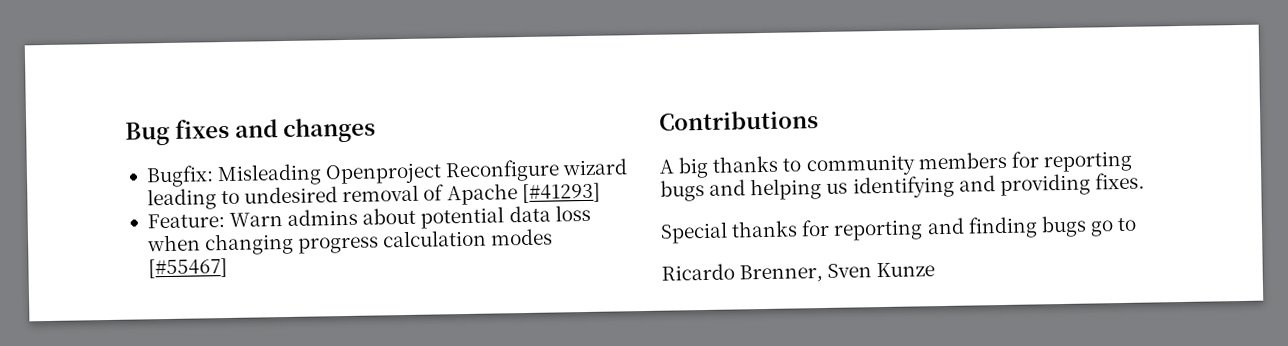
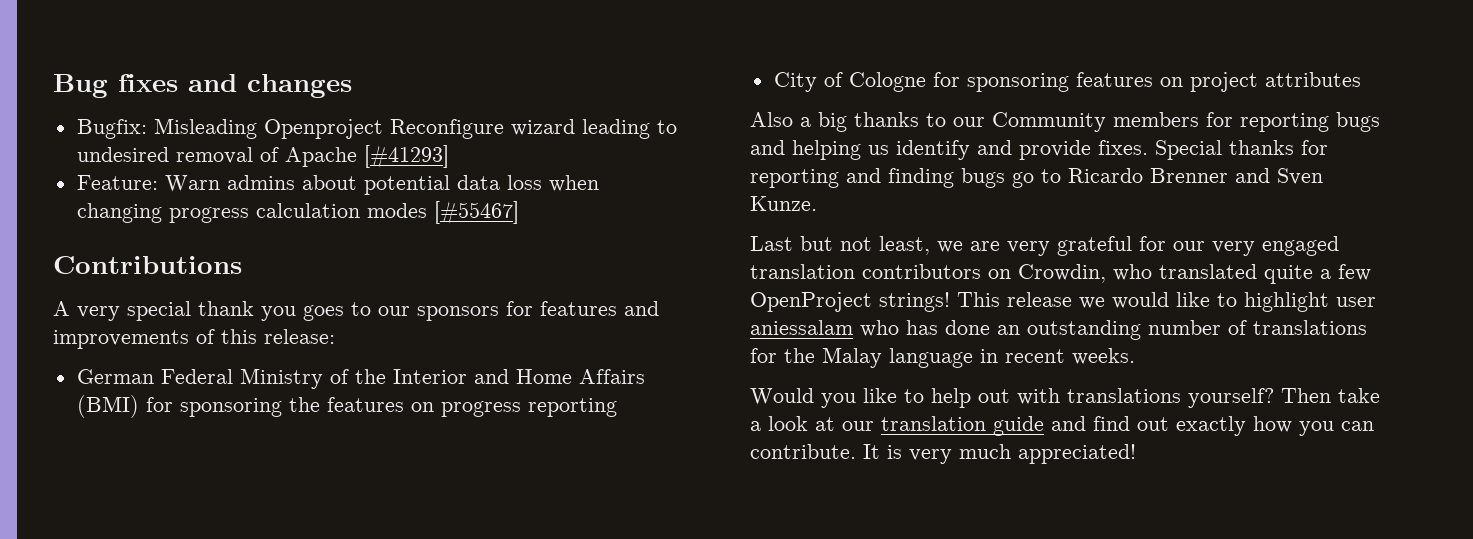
- A big thanks to community members for reporting bugs and helping us identifying and providing fixes.
- Special thanks for reporting and finding bugs go to
- Ricardo Brenner, Sven Kunze
+ A very special thank you goes to our sponsors for features and improvements of this release:
+ German Federal Ministry of the Interior and Home Affairs (BMI) for sponsoring the features on progress reporting
+ City of Cologne for sponsoring features on project attributes
+ Also a big thanks to our Community members for reporting bugs and helping us identify and provide fixes. Special thanks for reporting and finding bugs go to Ricardo Brenner and Sven Kunze.
+ Last but not least, we are very grateful for our very engaged translation contributors on Crowdin, who translated quite a few OpenProject strings! This release we would like to highlight user aniessalam who has done an outstanding number of translations for the Malay language in recent weeks.
+ Would you like to help out with translations yourself? Then take a look at our translation guide and find out exactly how you can contribute. It is very much appreciated!

